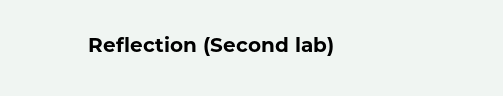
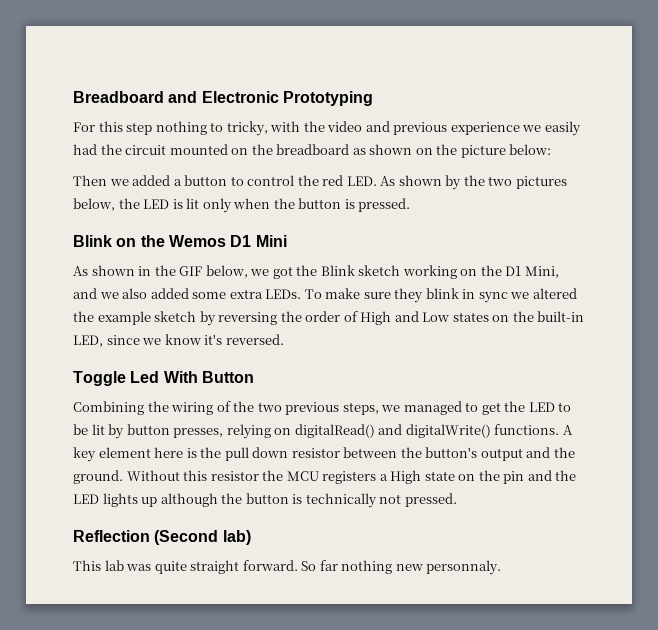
+ Breadboard and Electronic Prototyping
+ For this step nothing to tricky, with the video and previous experience we easily had the circuit mounted on the breadboard as shown on the picture below:
+ Then we added a button to control the red LED. As shown by the two pictures below, the LED is lit only when the button is pressed.
+ Blink on the Wemos D1 Mini
+ As shown in the GIF below, we got the Blink sketch working on the D1 Mini, and we also added some extra LEDs. To make sure they blink in sync we altered the example sketch by reversing the order of High and Low states on the built-in LED, since we know it's reversed.
+ Toggle Led With Button
+ Combining the wiring of the two previous steps, we managed to get the LED to be lit by button presses, relying on digitalRead() and digitalWrite() functions. A key element here is the pull down resistor between the button's output and the ground. Without this resistor the MCU registers a High state on the pin and the LED lights up although the button is technically not pressed.
  Reflection (Second lab)
+ This lab was quite straight forward. So far nothing new personnaly.

